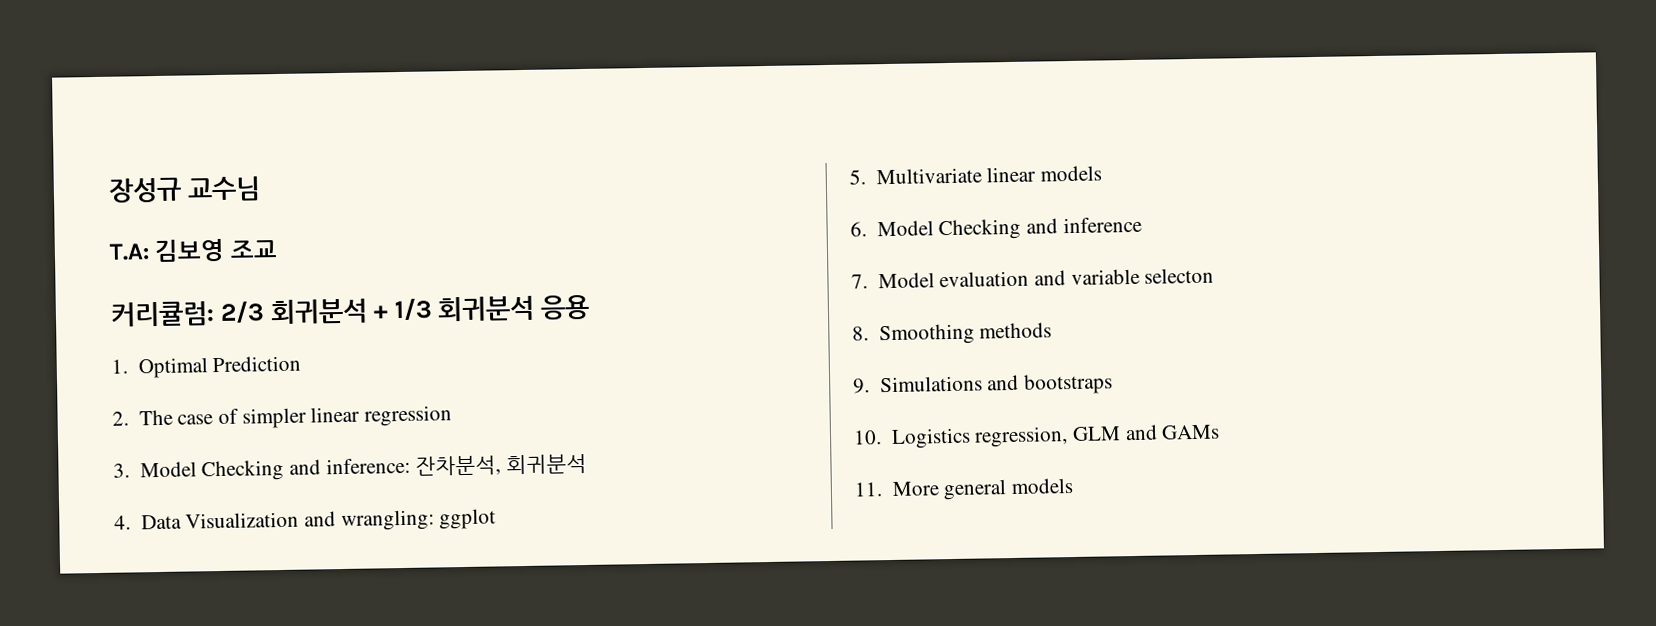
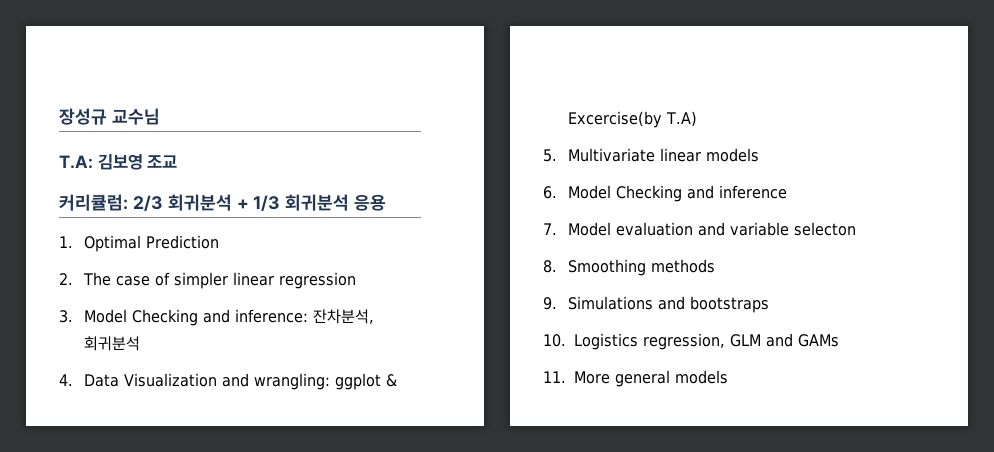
- 4. Data Visualization and wrangling: ggplot
+ 4. Data Visualization and wrangling: ggplot & Excercise(by T.A)

